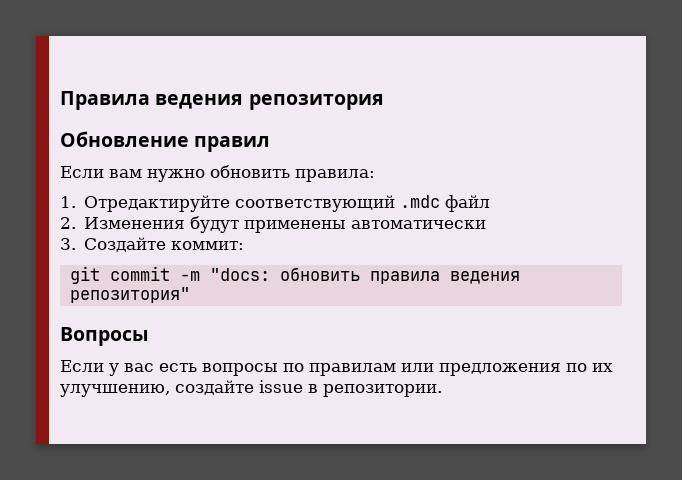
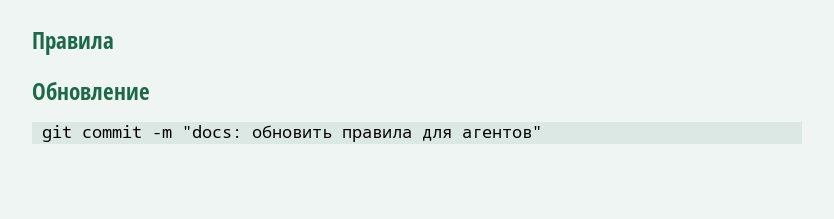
- Правила ведения репозитория
+ Правила
- Обновление правил
- Если вам нужно обновить правила:
- 1. Отредактируйте соответствующий .mdc файл
- 2. Изменения будут применены автоматически
- 3. Создайте коммит:
+ Обновление
- git commit -m "docs: обновить правила ведения репозитория"
- Вопросы
- Если у вас есть вопросы по правилам или предложения по их улучшению, создайте issue в репозитории.
+ git commit -m "docs: обновить правила для агентов"

